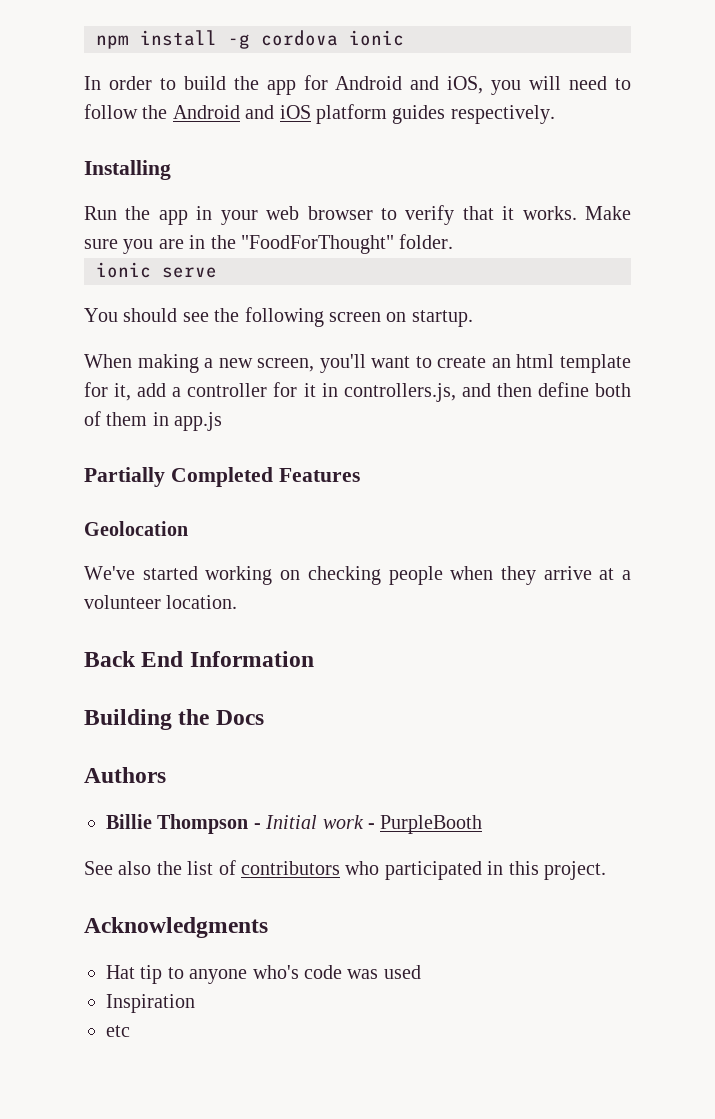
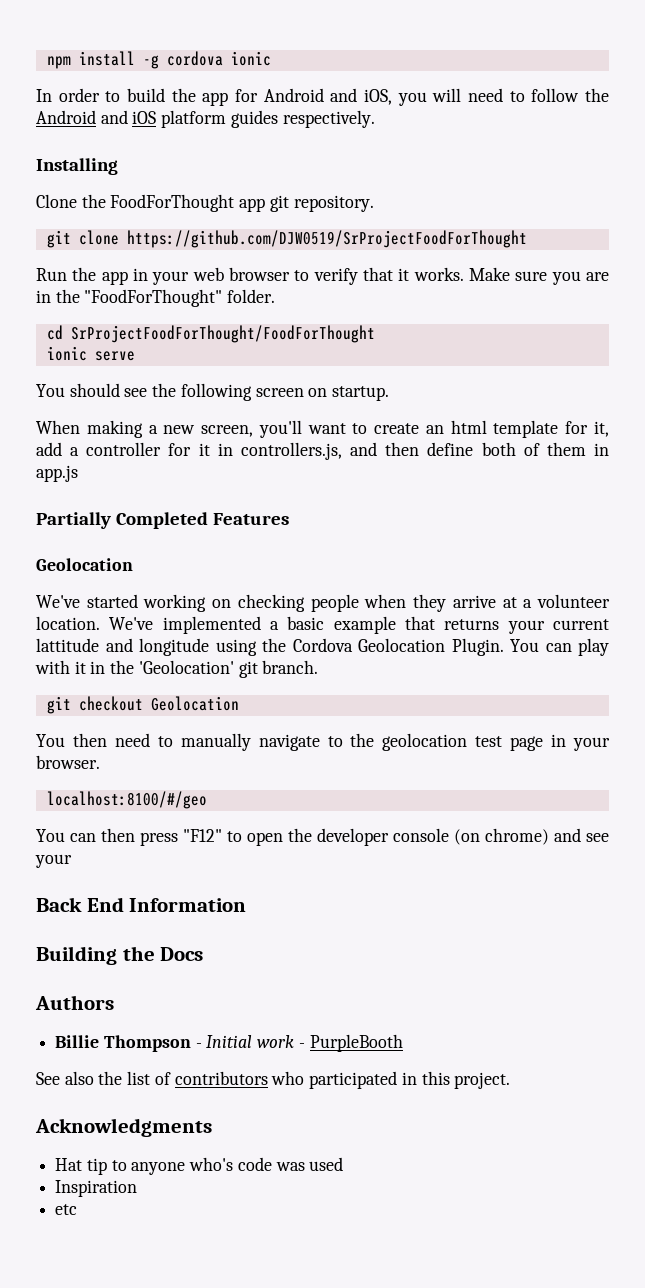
+ Clone the FoodForThought app git repository.
+ git clone https://github.com/DJW0519/SrProjectFoodForThought
+ cd SrProjectFoodForThought/FoodForThought
+ We've implemented a basic example that returns your current lattitude and longitude using the Cordova Geolocation Plugin. You can play with it in the 'Geolocation' git branch.
+ git checkout Geolocation
+ You then need to manually navigate to the geolocation test page in your browser.
+ localhost:8100/#/geo
+ You can then press "F12" to open the developer console (on chrome) and see your

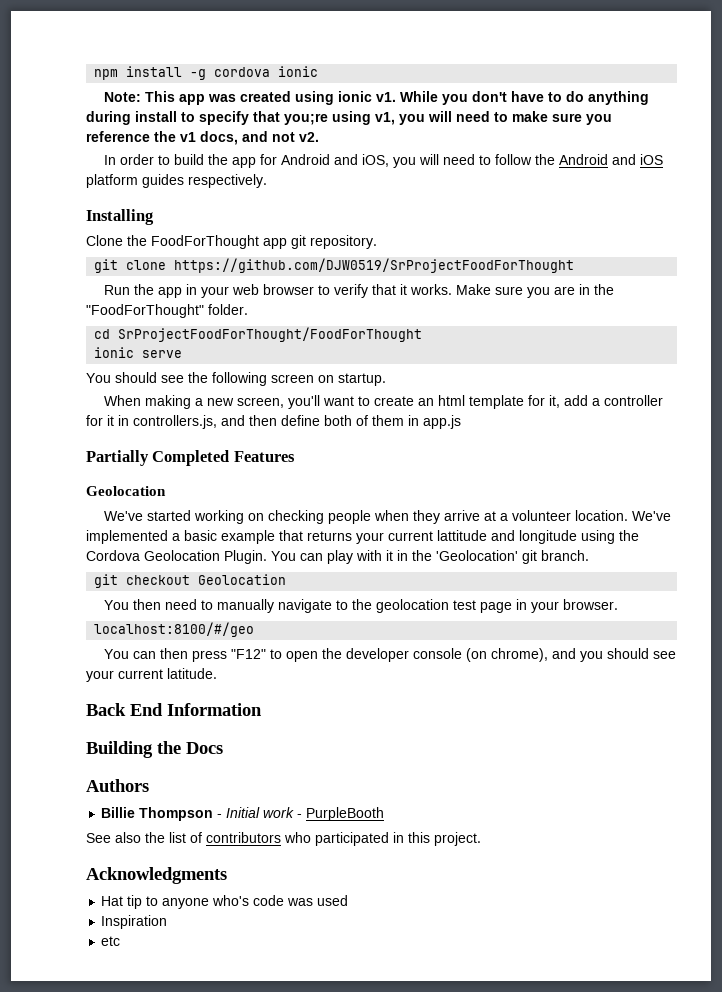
+ Note: This app was created using ionic v1. While you don't have to do anything during install to specify that you;re using v1, you will need to make sure you reference the v1 docs, and not v2.
- You can then press "F12" to open the developer console (on chrome) and see your
+ You can then press "F12" to open the developer console (on chrome), and you should see your current latitude.

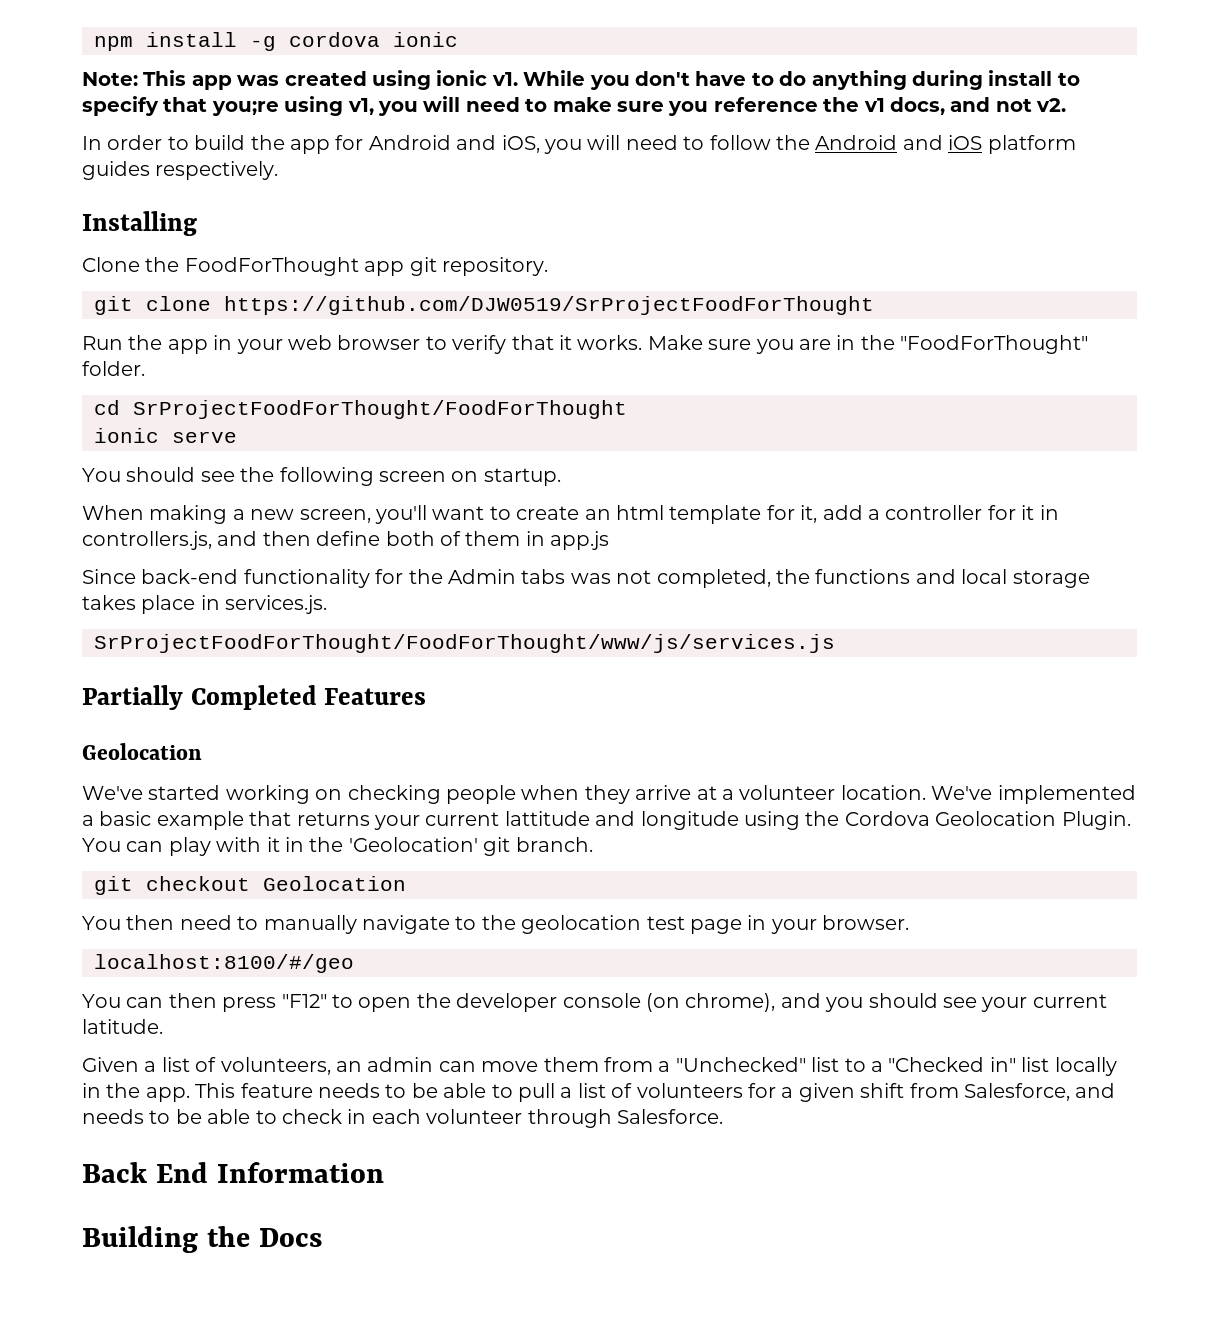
+ Since back-end functionality for the Admin tabs was not completed, the functions and local storage takes place in services.js.
+ SrProjectFoodForThought/FoodForThought/www/js/services.js
+ Given a list of volunteers, an admin can move them from a "Unchecked" list to a "Checked in" list locally in the app. This feature needs to be able to pull a list of volunteers for a given shift from Salesforce, and needs to be able to check in each volunteer through Salesforce.
- Authors
- Billie Thompson - Initial work - PurpleBooth
- See also the list of contributors who participated in this project.
- Acknowledgments
- Hat tip to anyone who's code was used
- Inspiration
- etc

